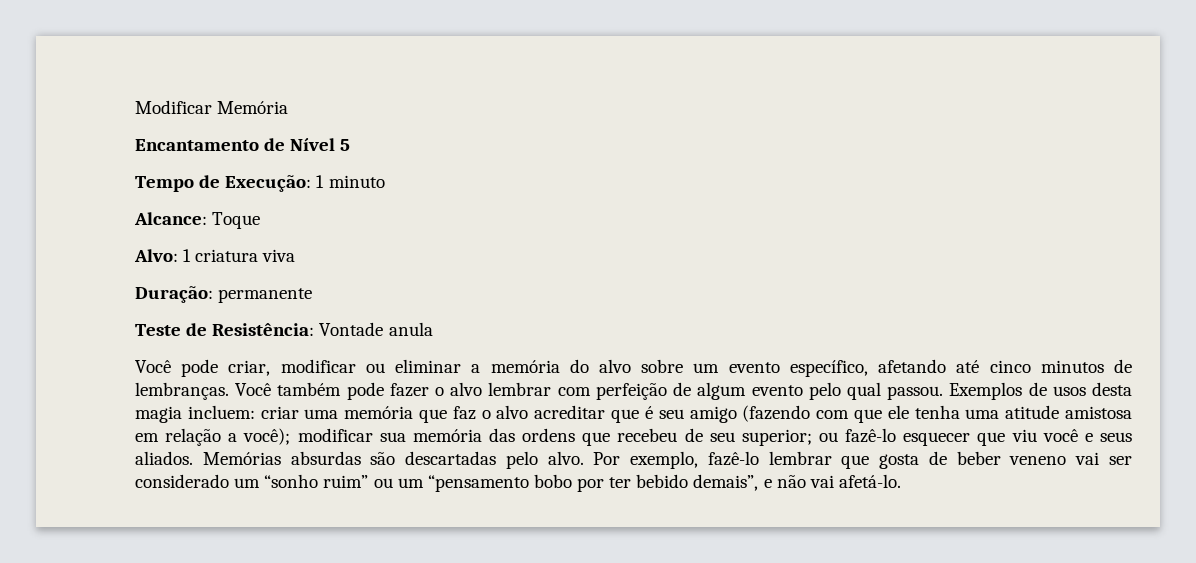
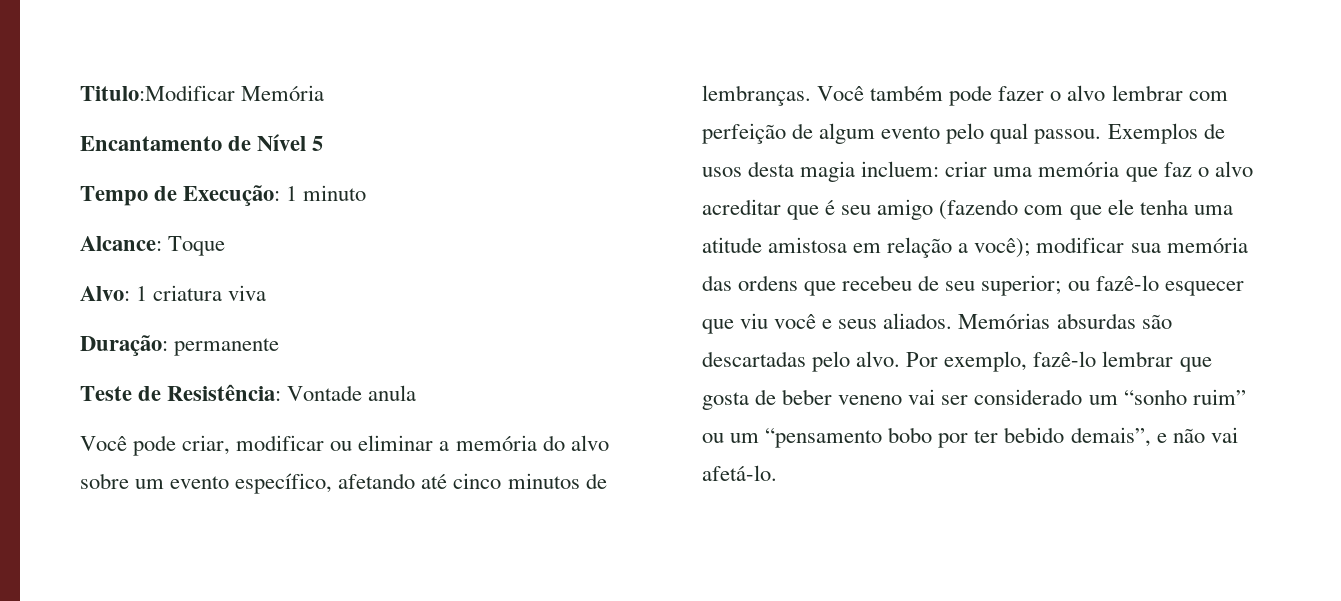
- Modificar Memória
+ Titulo:Modificar Memória

